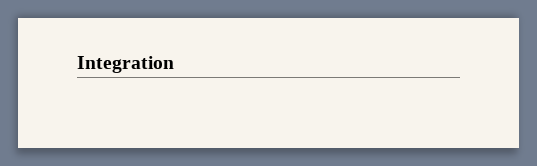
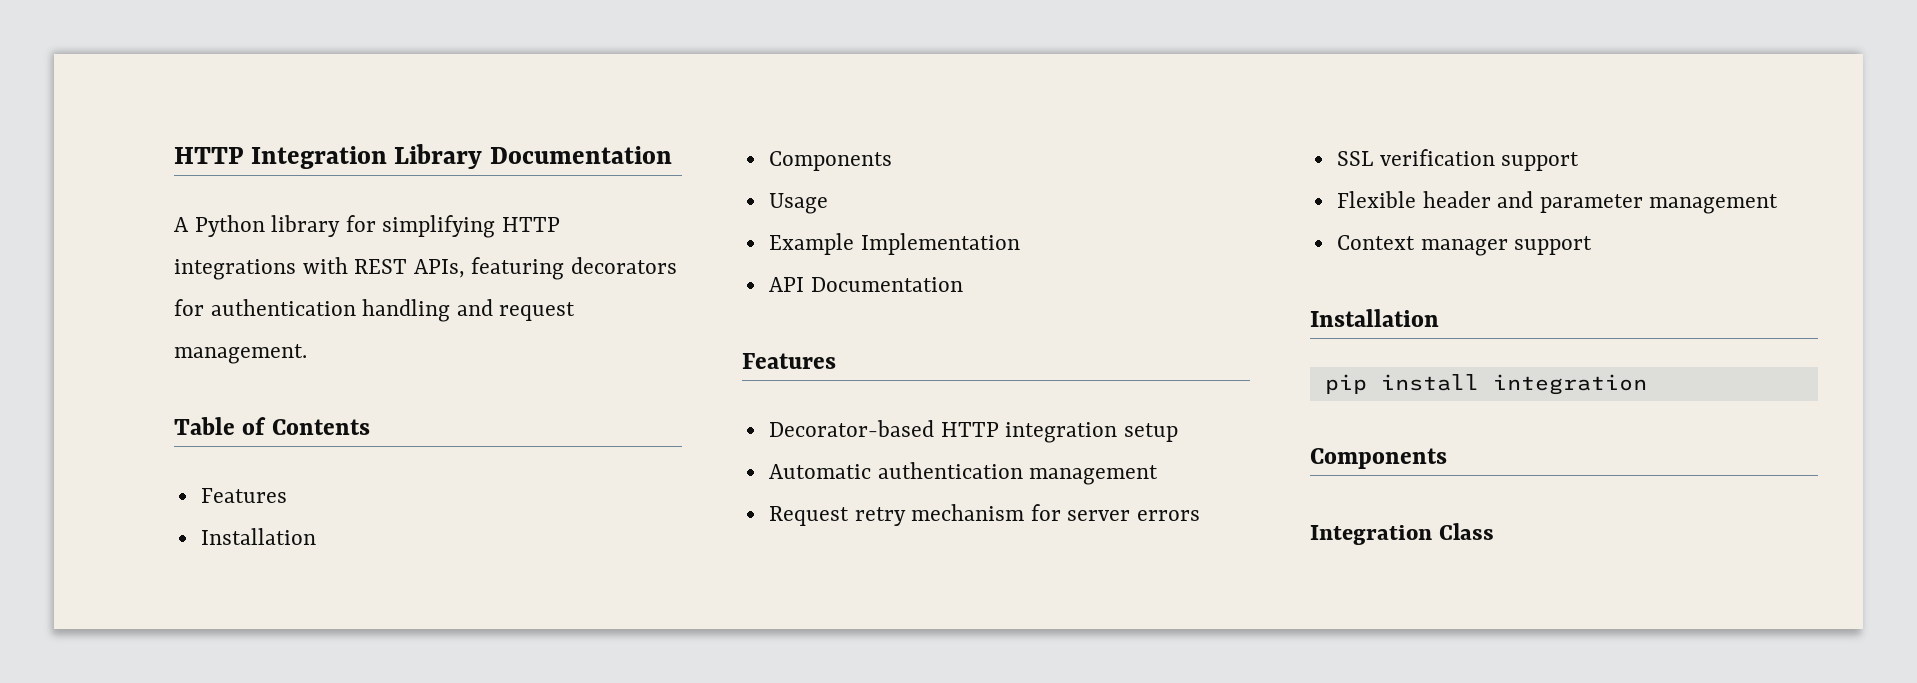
- Integration
+ HTTP Integration Library Documentation
+ A Python library for simplifying HTTP integrations with REST APIs, featuring decorators for authentication handling and request management.
+ Table of Contents
+ Features
+ Installation
+ Components
+ Usage
+ Example Implementation
+ API Documentation
+ Features
+ Decorator-based HTTP integration setup
+ Automatic authentication management
+ Request retry mechanism for server errors
+ SSL verification support
+ Flexible header and parameter management
+ Context manager support
+ Installation
+ pip install integration
+ Components
+ Integration Class

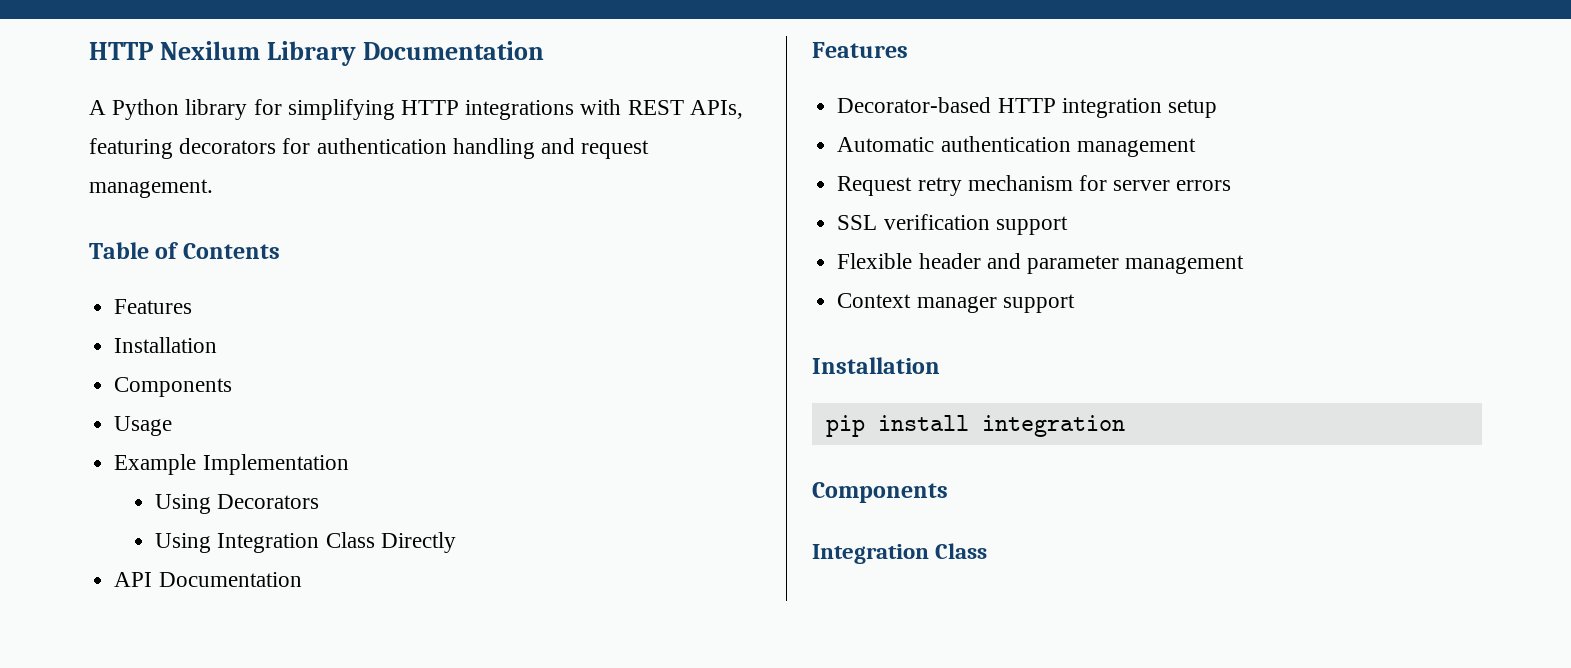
- HTTP Integration Library Documentation
+ HTTP Nexilum Library Documentation
+ Using Decorators
+ Using Integration Class Directly

